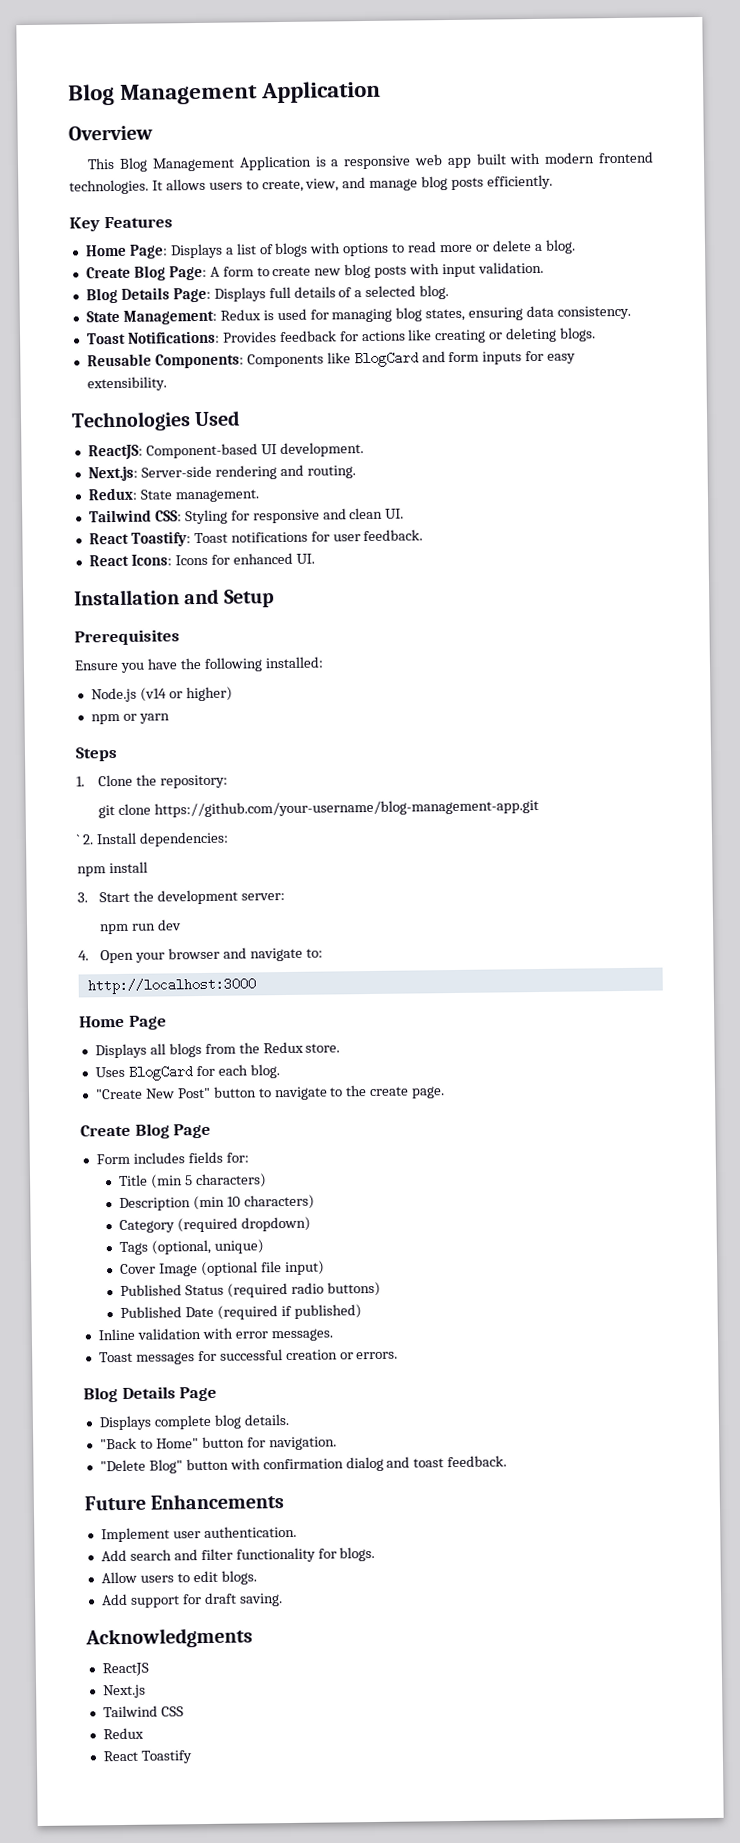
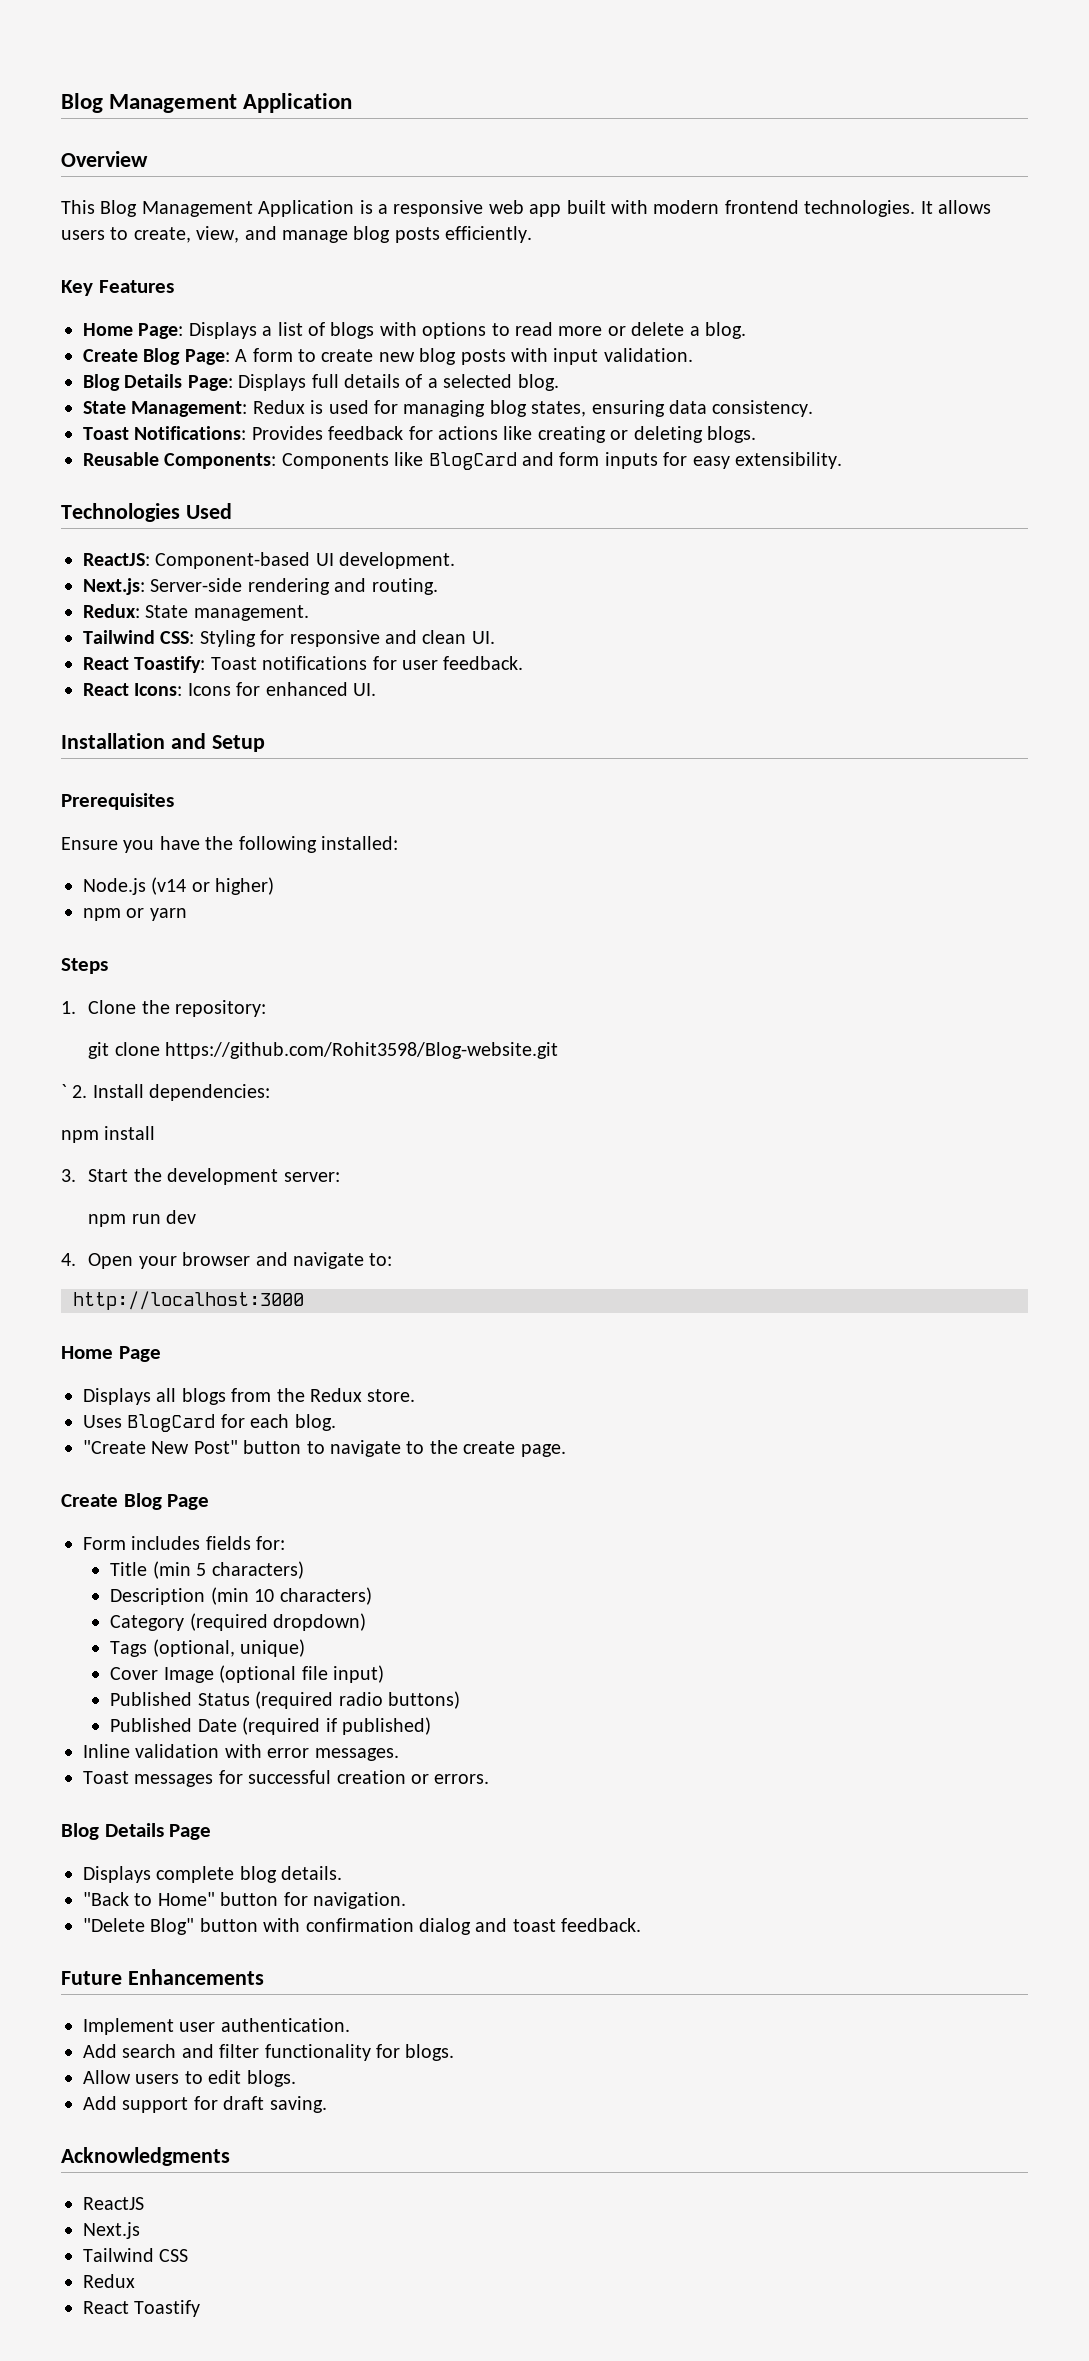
- git clone https://github.com/your-username/blog-management-app.git
+ git clone https://github.com/Rohit3598/Blog-website.git

